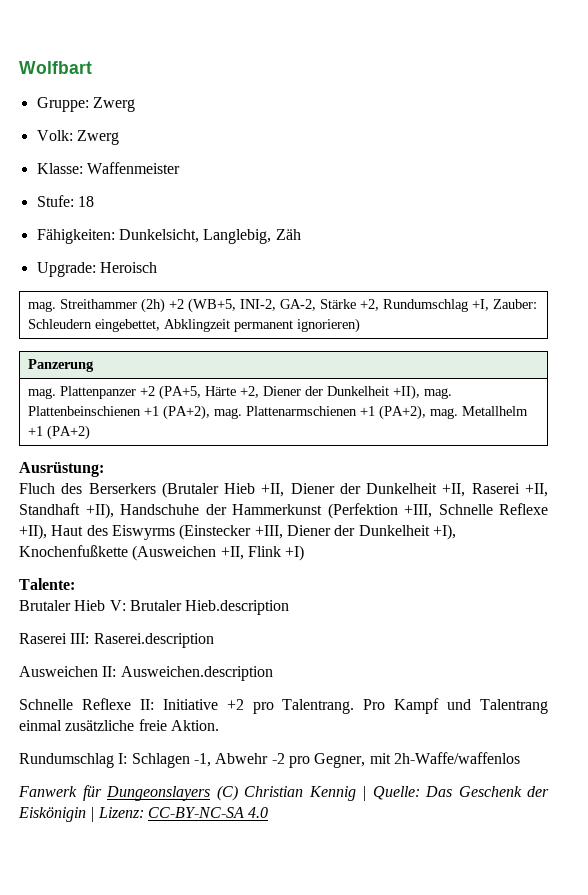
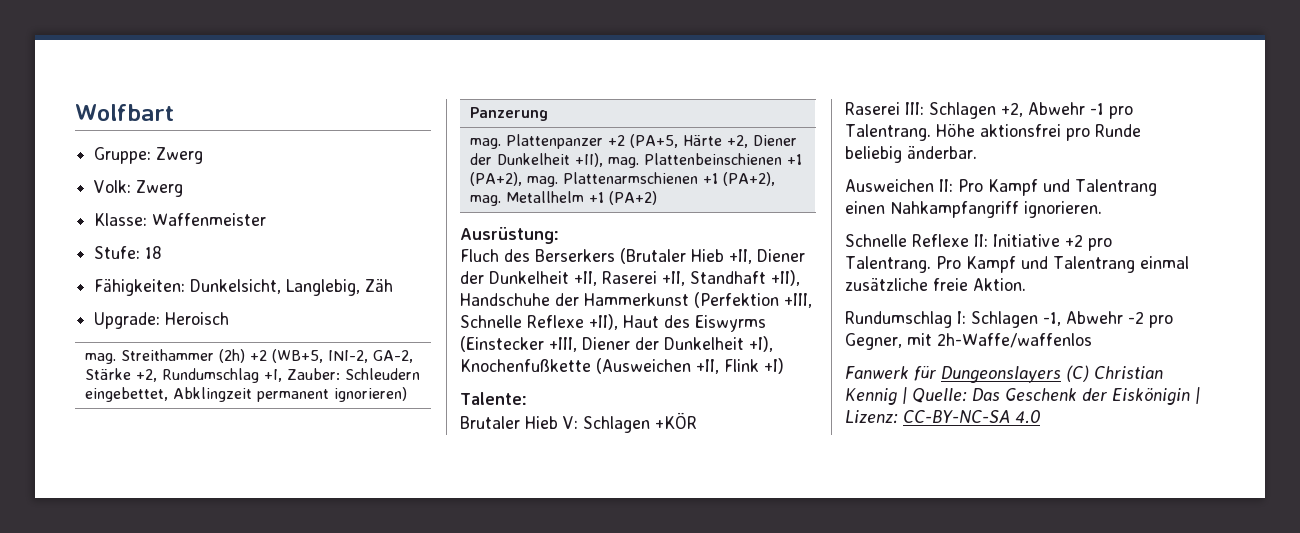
- Brutaler Hieb V: Brutaler Hieb.description
+ Brutaler Hieb V: Schlagen +KÖR
- Raserei III: Raserei.description
- Ausweichen II: Ausweichen.description
+ Raserei III: Schlagen +2, Abwehr -1 pro Talentrang. Höhe aktionsfrei pro Runde beliebig änderbar.
+ Ausweichen II: Pro Kampf und Talentrang einen Nahkampfangriff ignorieren.

